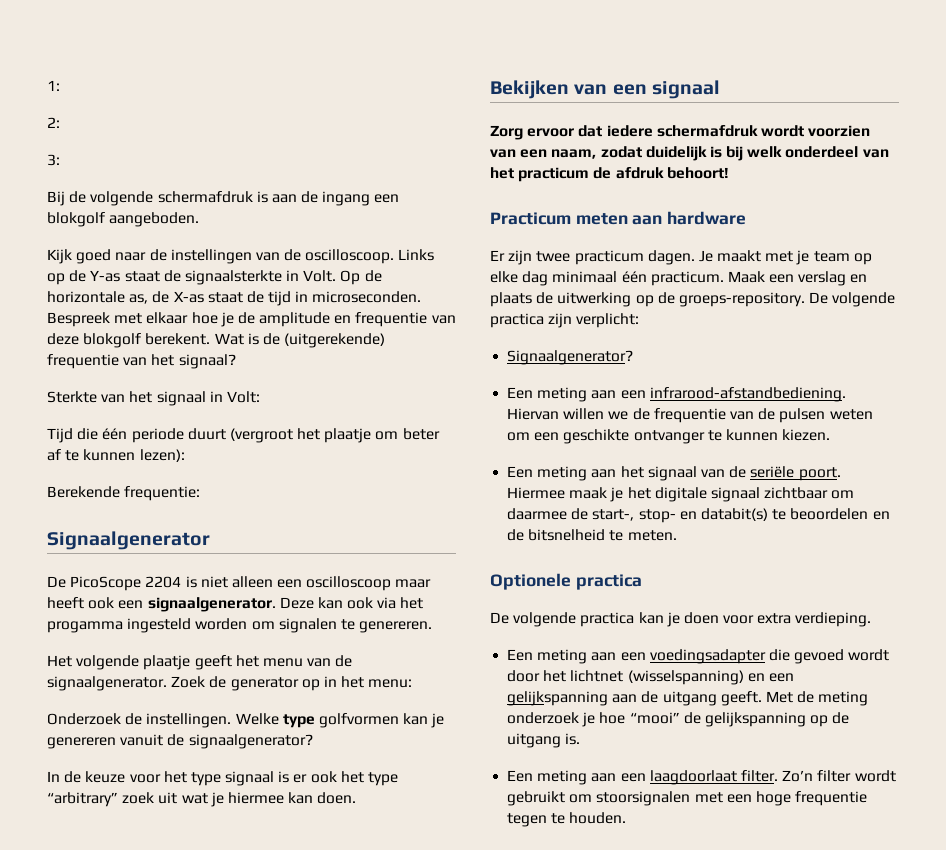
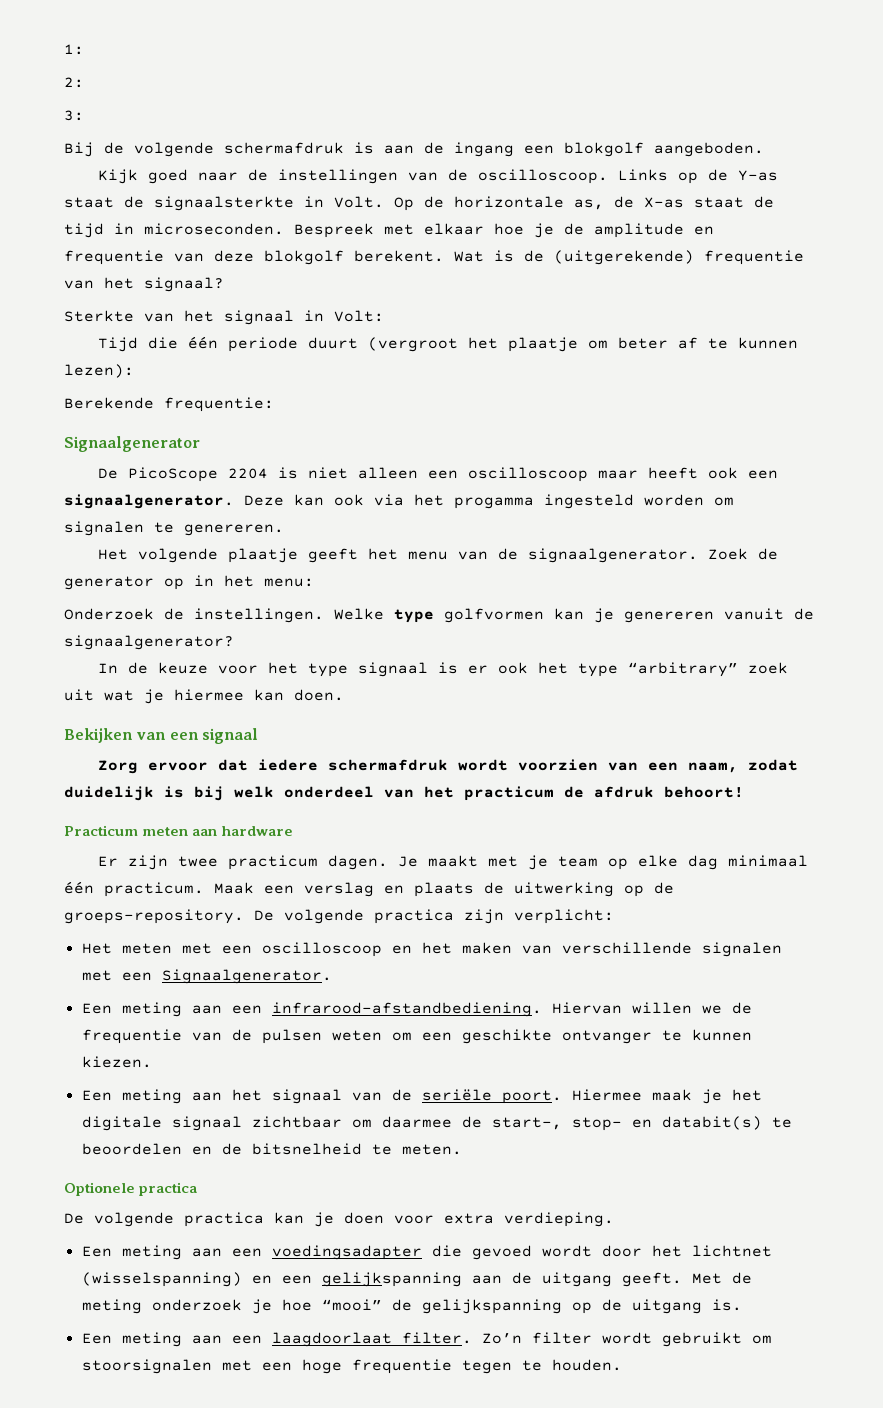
- Signaalgenerator?
+ Het meten met een oscilloscoop en het maken van verschillende signalen met een Signaalgenerator.

